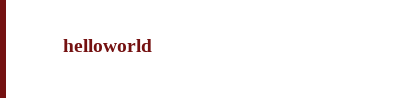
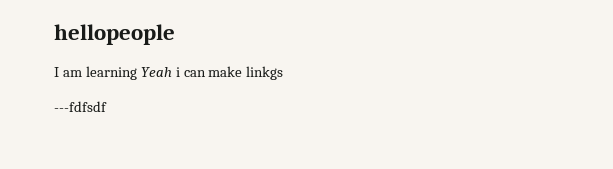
- helloworld
+ hellopeople
+ I am learning Yeah i can make linkgs
+ ---fdfsdf

